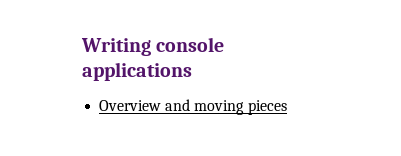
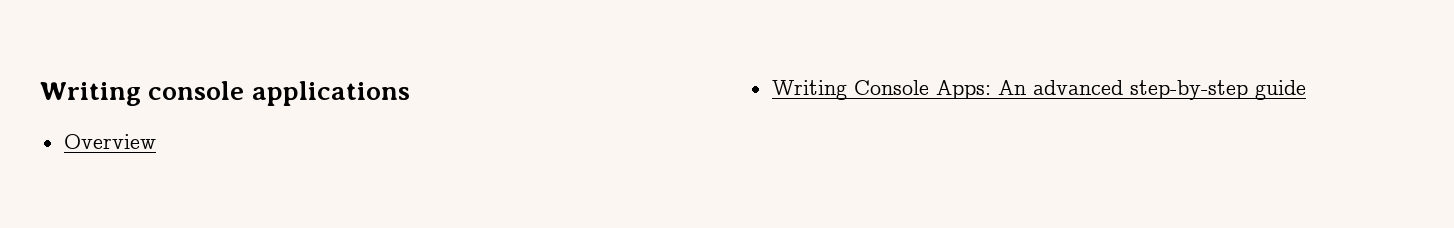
- Overview and moving pieces
+ Overview
+ Writing Console Apps: An advanced step-by-step guide

